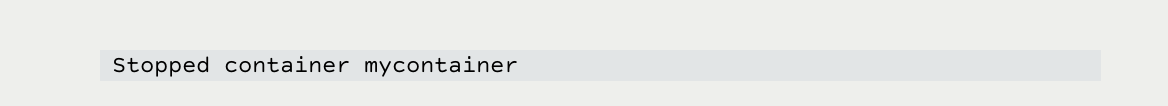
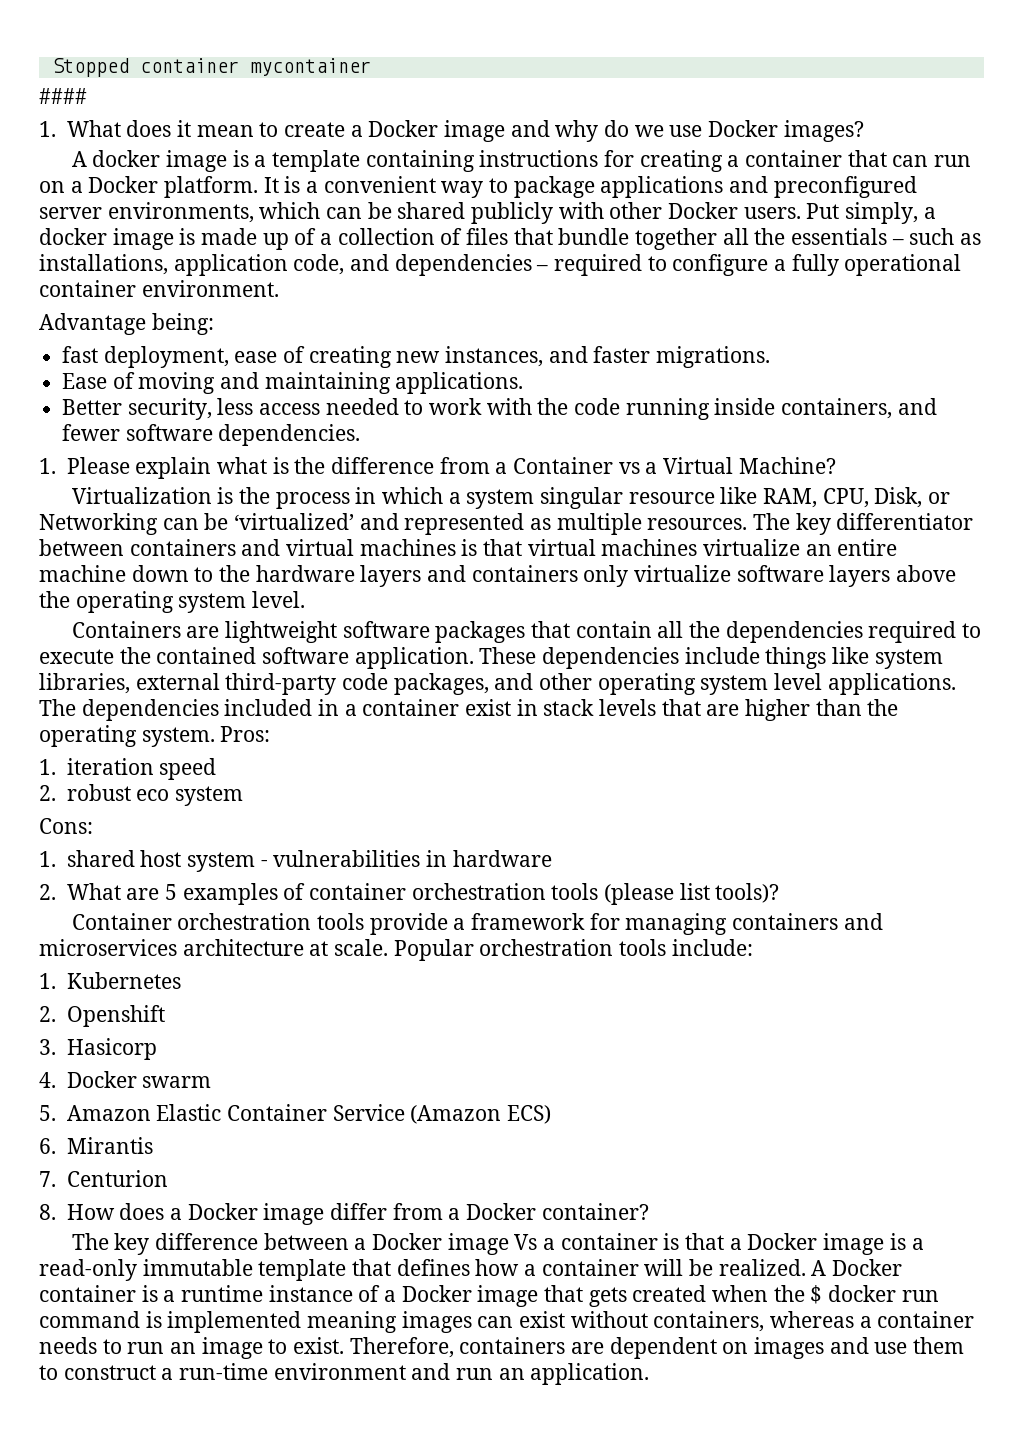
+ ####
+ 1. What does it mean to create a Docker image and why do we use Docker images?
+ A docker image is a template containing instructions for creating a container that can run on a Docker platform. It is a convenient way to package applications and preconfigured server environments, which can be shared publicly with other Docker users. Put simply, a docker image is made up of a collection of files that bundle together all the essentials – such as installations, application code, and dependencies – required to configure a fully operational container environment.
+ Advantage being:
+ fast deployment, ease of creating new instances, and faster migrations.
+ Ease of moving and maintaining applications.
+ Better security, less access needed to work with the code running inside containers, and fewer software dependencies.
+ 1. Please explain what is the difference from a Container vs a Virtual Machine?
+ Virtualization is the process in which a system singular resource like RAM, CPU, Disk, or Networking can be ‘virtualized’ and represented as multiple resources. The key differentiator between containers and virtual machines is that virtual machines virtualize an entire machine down to the hardware layers and containers only virtualize software layers above the operating system level.
+ Containers are lightweight software packages that contain all the dependencies required to execute the contained software application. These dependencies include things like system libraries, external third-party code packages, and other operating system level applications. The dependencies included in a container exist in stack levels that are higher than the operating system. Pros:
+ 1. iteration speed
+ 2. robust eco system
+ Cons:
+ 1. shared host system - vulnerabilities in hardware
+ 2. What are 5 examples of container orchestration tools (please list tools)?
+ Container orchestration tools provide a framework for managing containers and microservices architecture at scale. Popular orchestration tools include:
+ 1. Kubernetes
+ 2. Openshift
+ 3. Hasicorp
+ 4. Docker swarm
+ 5. Amazon Elastic Container Service (Amazon ECS)
+ 6. Mirantis
+ 7. Centurion
+ 8. How does a Docker image differ from a Docker container?
+ The key difference between a Docker image Vs a container is that a Docker image is a read-only immutable template that defines how a container will be realized. A Docker container is a runtime instance of a Docker image that gets created when the $ docker run command is implemented meaning images can exist without containers, whereas a container needs to run an image to exist. Therefore, containers are dependent on images and use them to construct a run-time environment and run an application.

